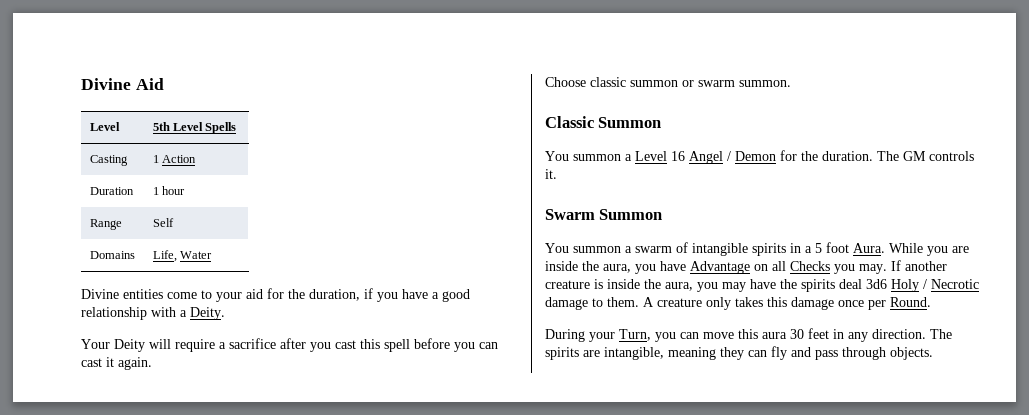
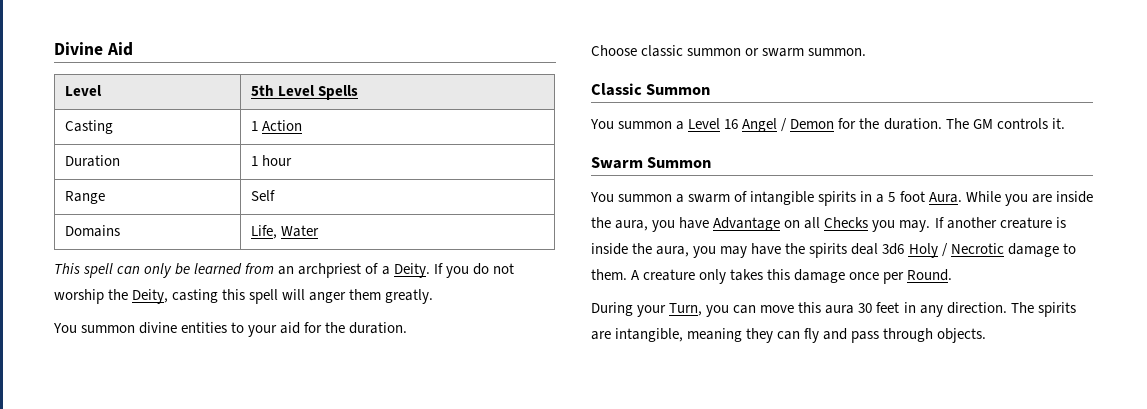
- Divine entities come to your aid for the duration, if you have a good relationship with a Deity.
- Your Deity will require a sacrifice after you cast this spell before you can cast it again.
+ This spell can only be learned from an archpriest of a Deity. If you do not worship the Deity, casting this spell will anger them greatly.
+ You summon divine entities to your aid for the duration.

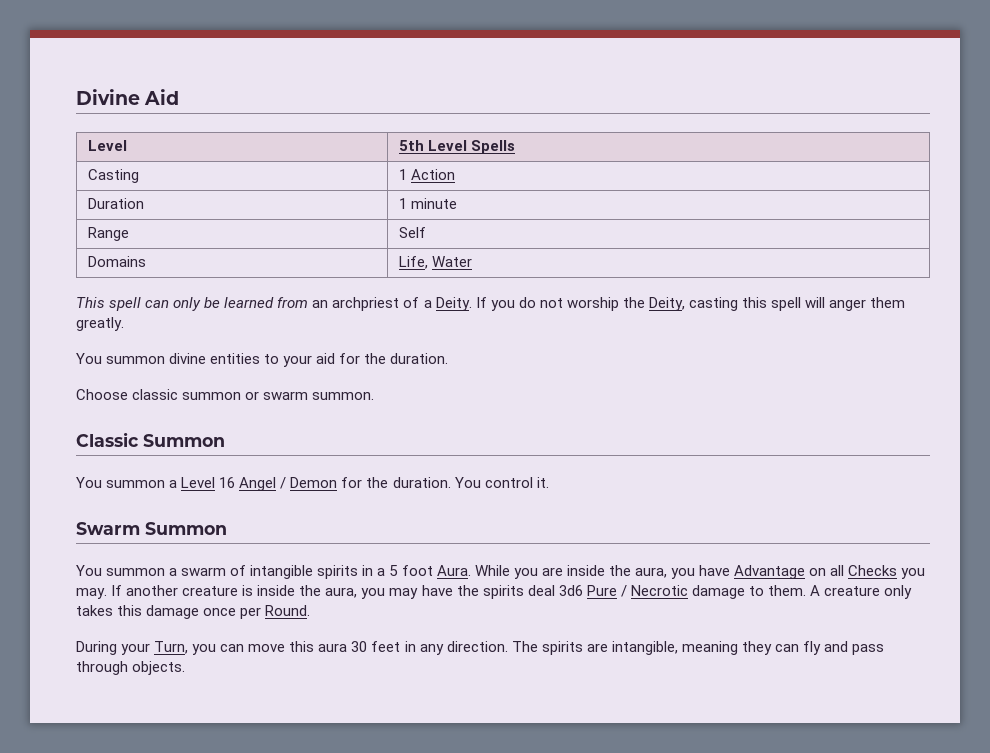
- Duration | 1 hour
+ Duration | 1 minute
- The GM controls it.
+ You control it.
- If another creature is inside the aura, you may have the spirits deal 3d6 Holy / Necrotic damage to them.
+ If another creature is inside the aura, you may have the spirits deal 3d6 Pure / Necrotic damage to them.

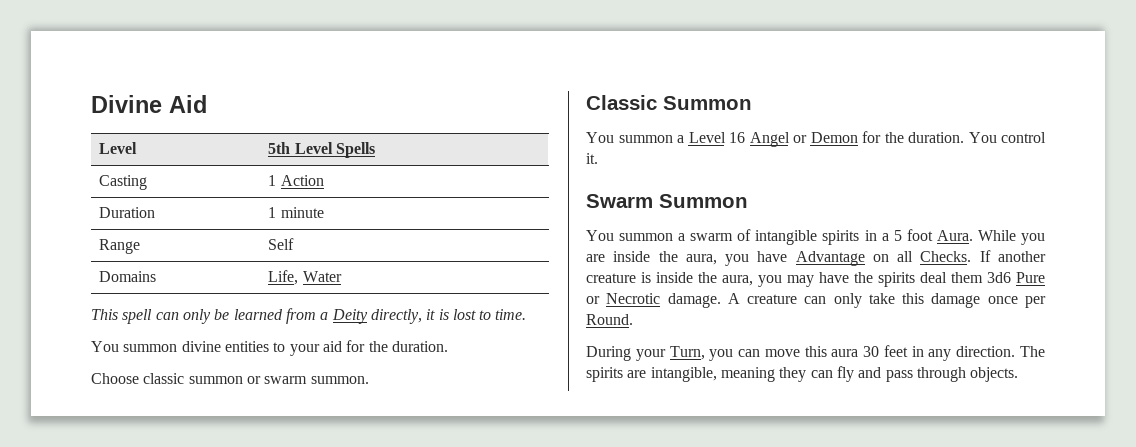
- This spell can only be learned from an archpriest of a Deity. If you do not worship the Deity, casting this spell will anger them greatly.
+ This spell can only be learned from a Deity directly, it is lost to time.
- You summon a Level 16 Angel / Demon for the duration.
+ You summon a Level 16 Angel or Demon for the duration.
- While you are inside the aura, you have Advantage on all Checks you may.
+ While you are inside the aura, you have Advantage on all Checks.
- If another creature is inside the aura, you may have the spirits deal 3d6 Pure / Necrotic damage to them. A creature only takes this damage once per Round.
+ If another creature is inside the aura, you may have the spirits deal them 3d6 Pure or Necrotic damage. A creature can only take this damage once per Round.

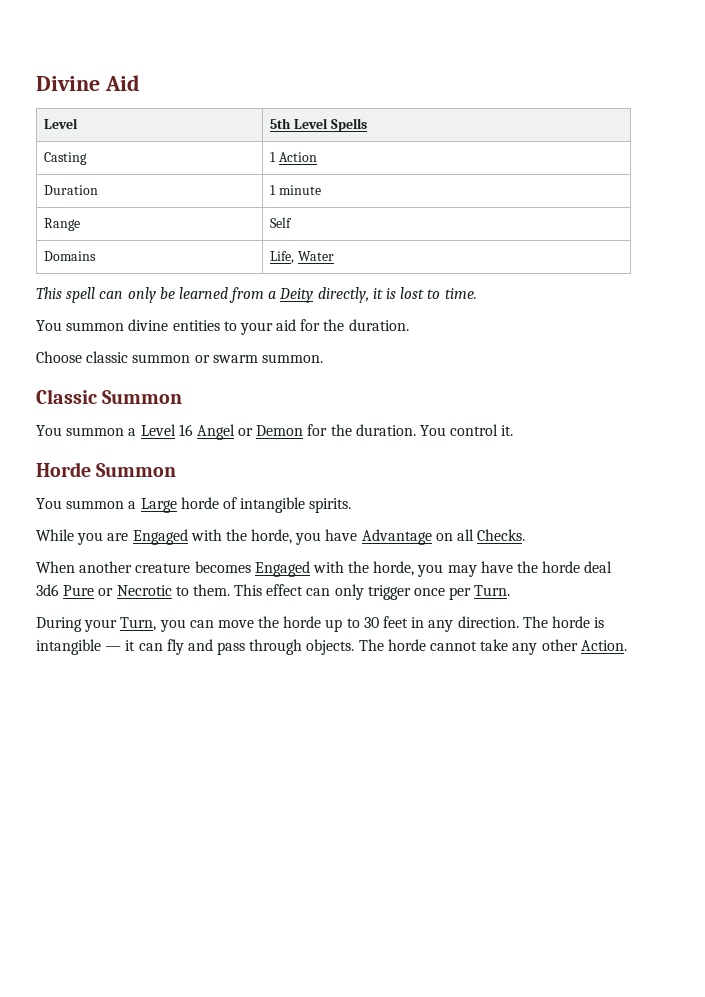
- Swarm Summon
- You summon a swarm of intangible spirits in a 5 foot Aura. While you are inside the aura, you have Advantage on all Checks. If another creature is inside the aura, you may have the spirits deal them 3d6 Pure or Necrotic damage. A creature can only take this damage once per Round.
+ Horde Summon
+ You summon a Large horde of intangible spirits.
+ While you are Engaged with the horde, you have Advantage on all Checks.
+ When another creature becomes Engaged with the horde, you may have the horde deal 3d6 Pure or Necrotic to them. This effect can only trigger once per Turn.
- During your Turn, you can move this aura 30 feet in any direction.
+ During your Turn, you can move the horde up to 30 feet in any direction.
- The spirits are intangible, meaning they can fly and pass through objects.
+ The horde is intangible — it can fly and pass through objects.
+ The horde cannot take any other Action.

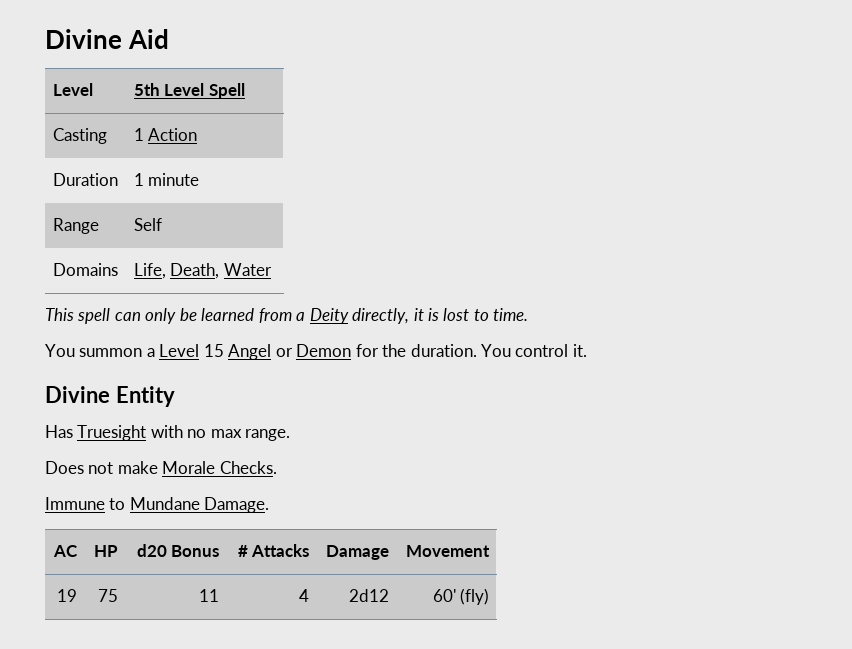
- Level | 5th Level Spells
+ Level | 5th Level Spell
- Domains | Life, Water
+ Domains | Life, Death, Water
- You summon divine entities to your aid for the duration.
- Choose classic summon or swarm summon.
- Classic Summon
- You summon a Level 16 Angel or Demon for the duration.
+ You summon a Level 15 Angel or Demon for the duration.
- Horde Summon
- You summon a Large horde of intangible spirits.
- While you are Engaged with the horde, you have Advantage on all Checks.
- When another creature becomes Engaged with the horde, you may have the horde deal 3d6 Pure or Necrotic to them. This effect can only trigger once per Turn.
- During your Turn, you can move the horde up to 30 feet in any direction. The horde is intangible — it can fly and pass through objects. The horde cannot take any other Action.
+ Divine Entity
+ Has Truesight with no max range.
+ Does not make Morale Checks.
+ Immune to Mundane Damage.
+ AC | HP | d20 Bonus | # Attacks | Damage | Movement
+ 19 | 75 | 11 | 4 | 2d12 | 60' (fly)

